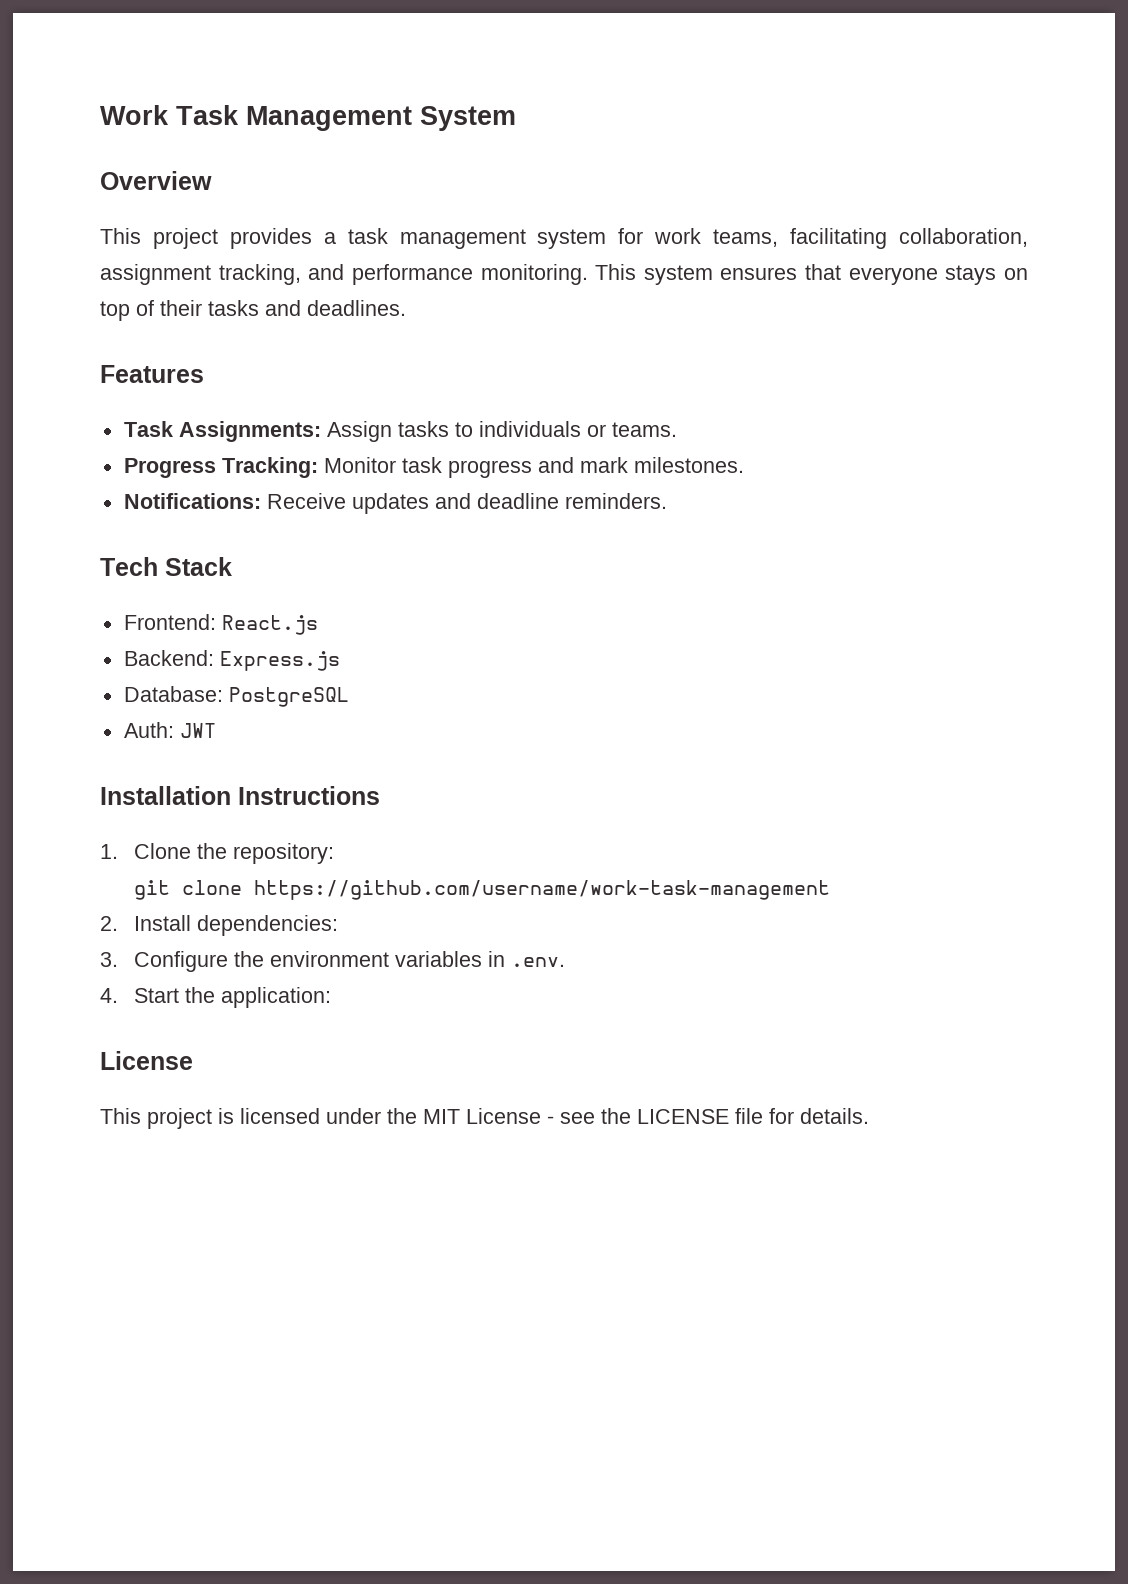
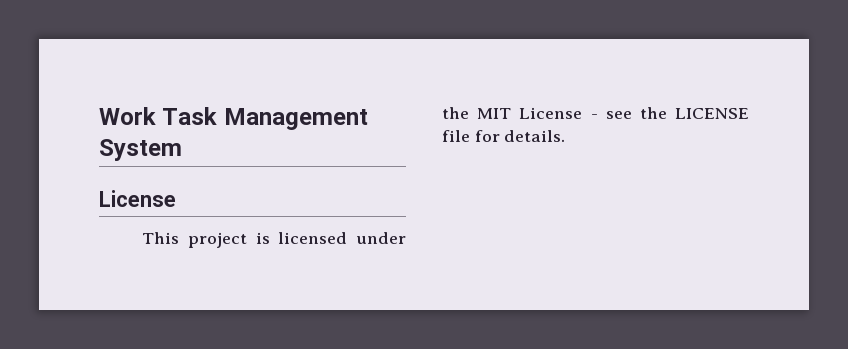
- Overview
- This project provides a task management system for work teams, facilitating collaboration, assignment tracking, and performance monitoring. This system ensures that everyone stays on top of their tasks and deadlines.
- Features
- Task Assignments: Assign tasks to individuals or teams.
- Progress Tracking: Monitor task progress and mark milestones.
- Notifications: Receive updates and deadline reminders.
- Tech Stack
- Frontend: React.js
- Backend: Express.js
- Database: PostgreSQL
- Auth: JWT
- Installation Instructions
- 1. Clone the repository:
- git clone https://github.com/username/work-task-management
- 2. Install dependencies:
- 3. Configure the environment variables in .env.
- 4. Start the application:

